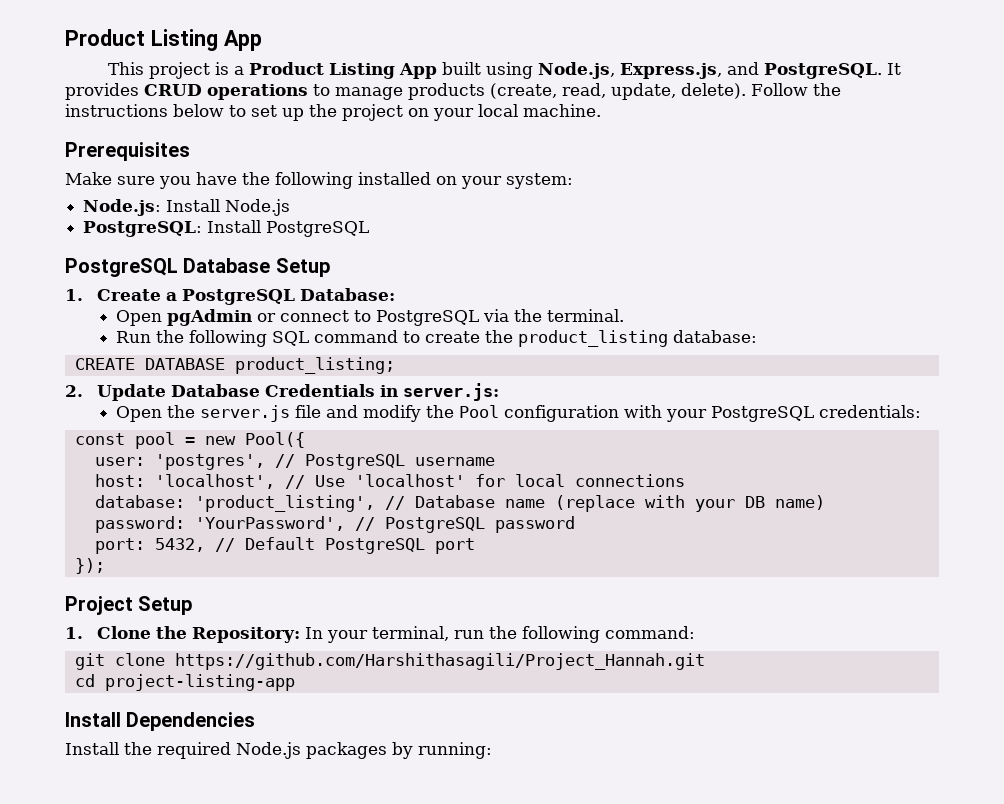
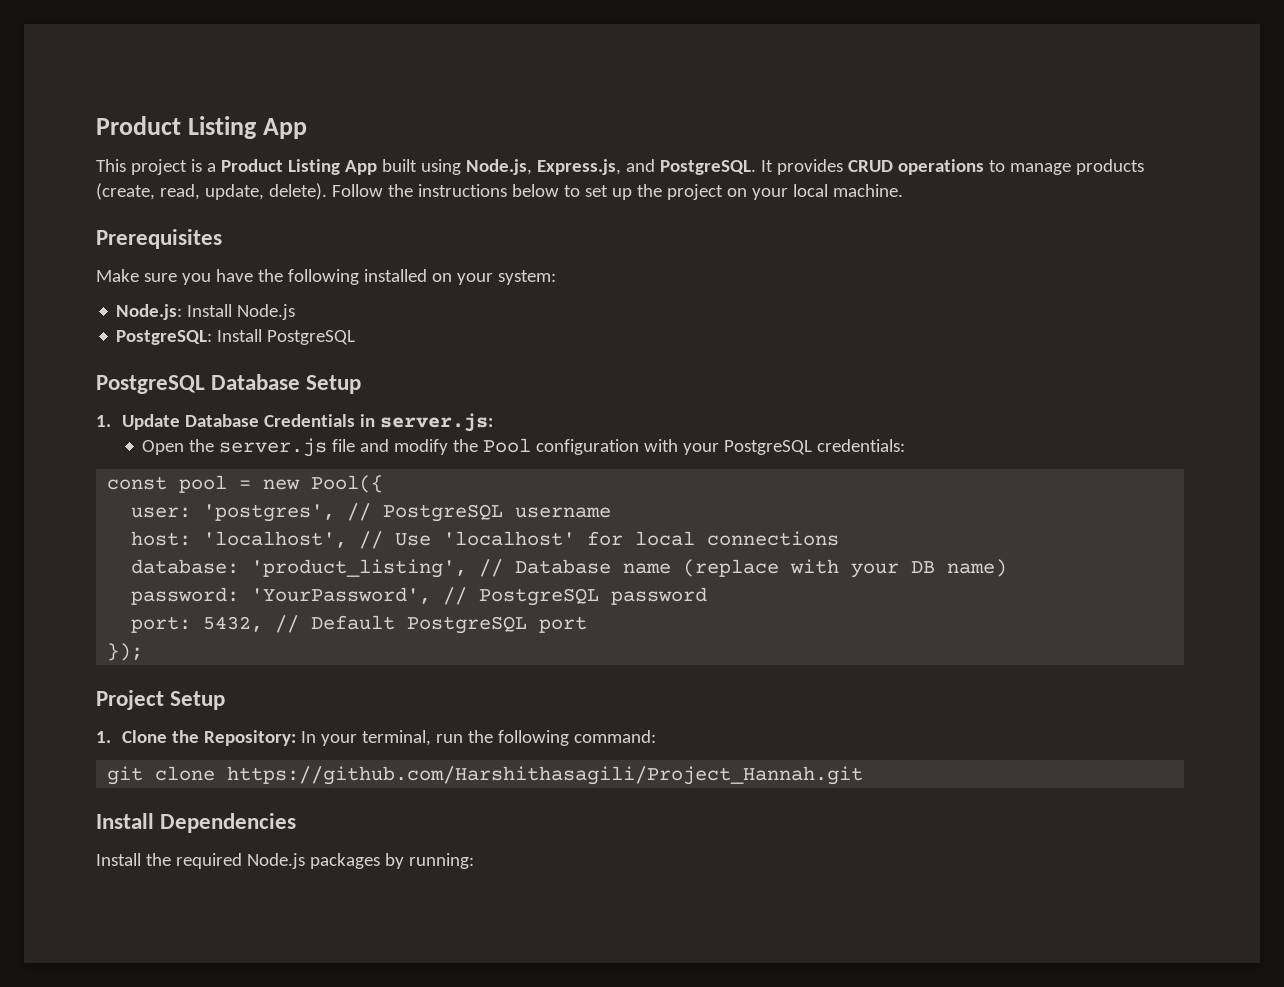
- 1. Create a PostgreSQL Database:
- Open pgAdmin or connect to PostgreSQL via the terminal.
- Run the following SQL command to create the product_listing database:
- CREATE DATABASE product_listing;
- 2. Update Database Credentials in server.js:
+ 1. Update Database Credentials in server.js:
- cd project-listing-app

